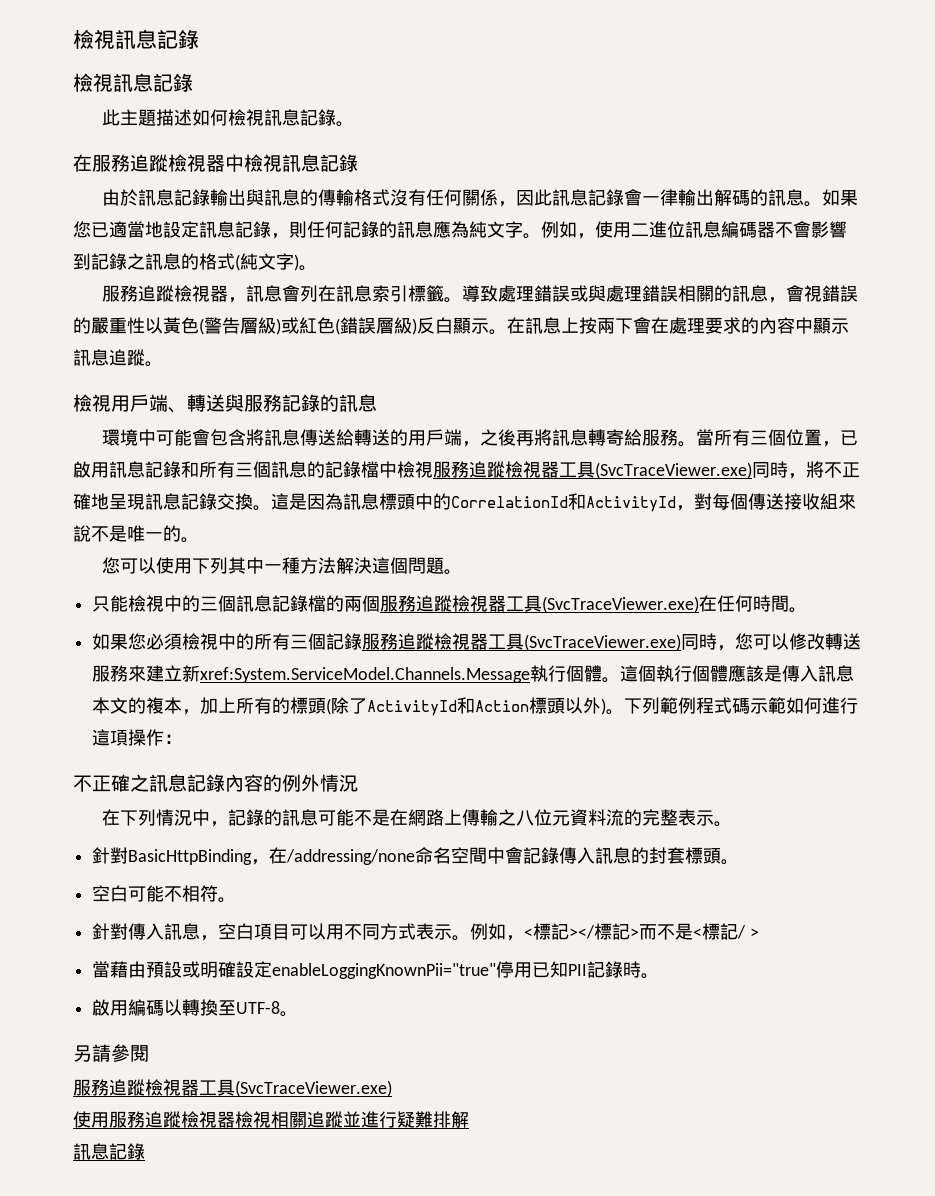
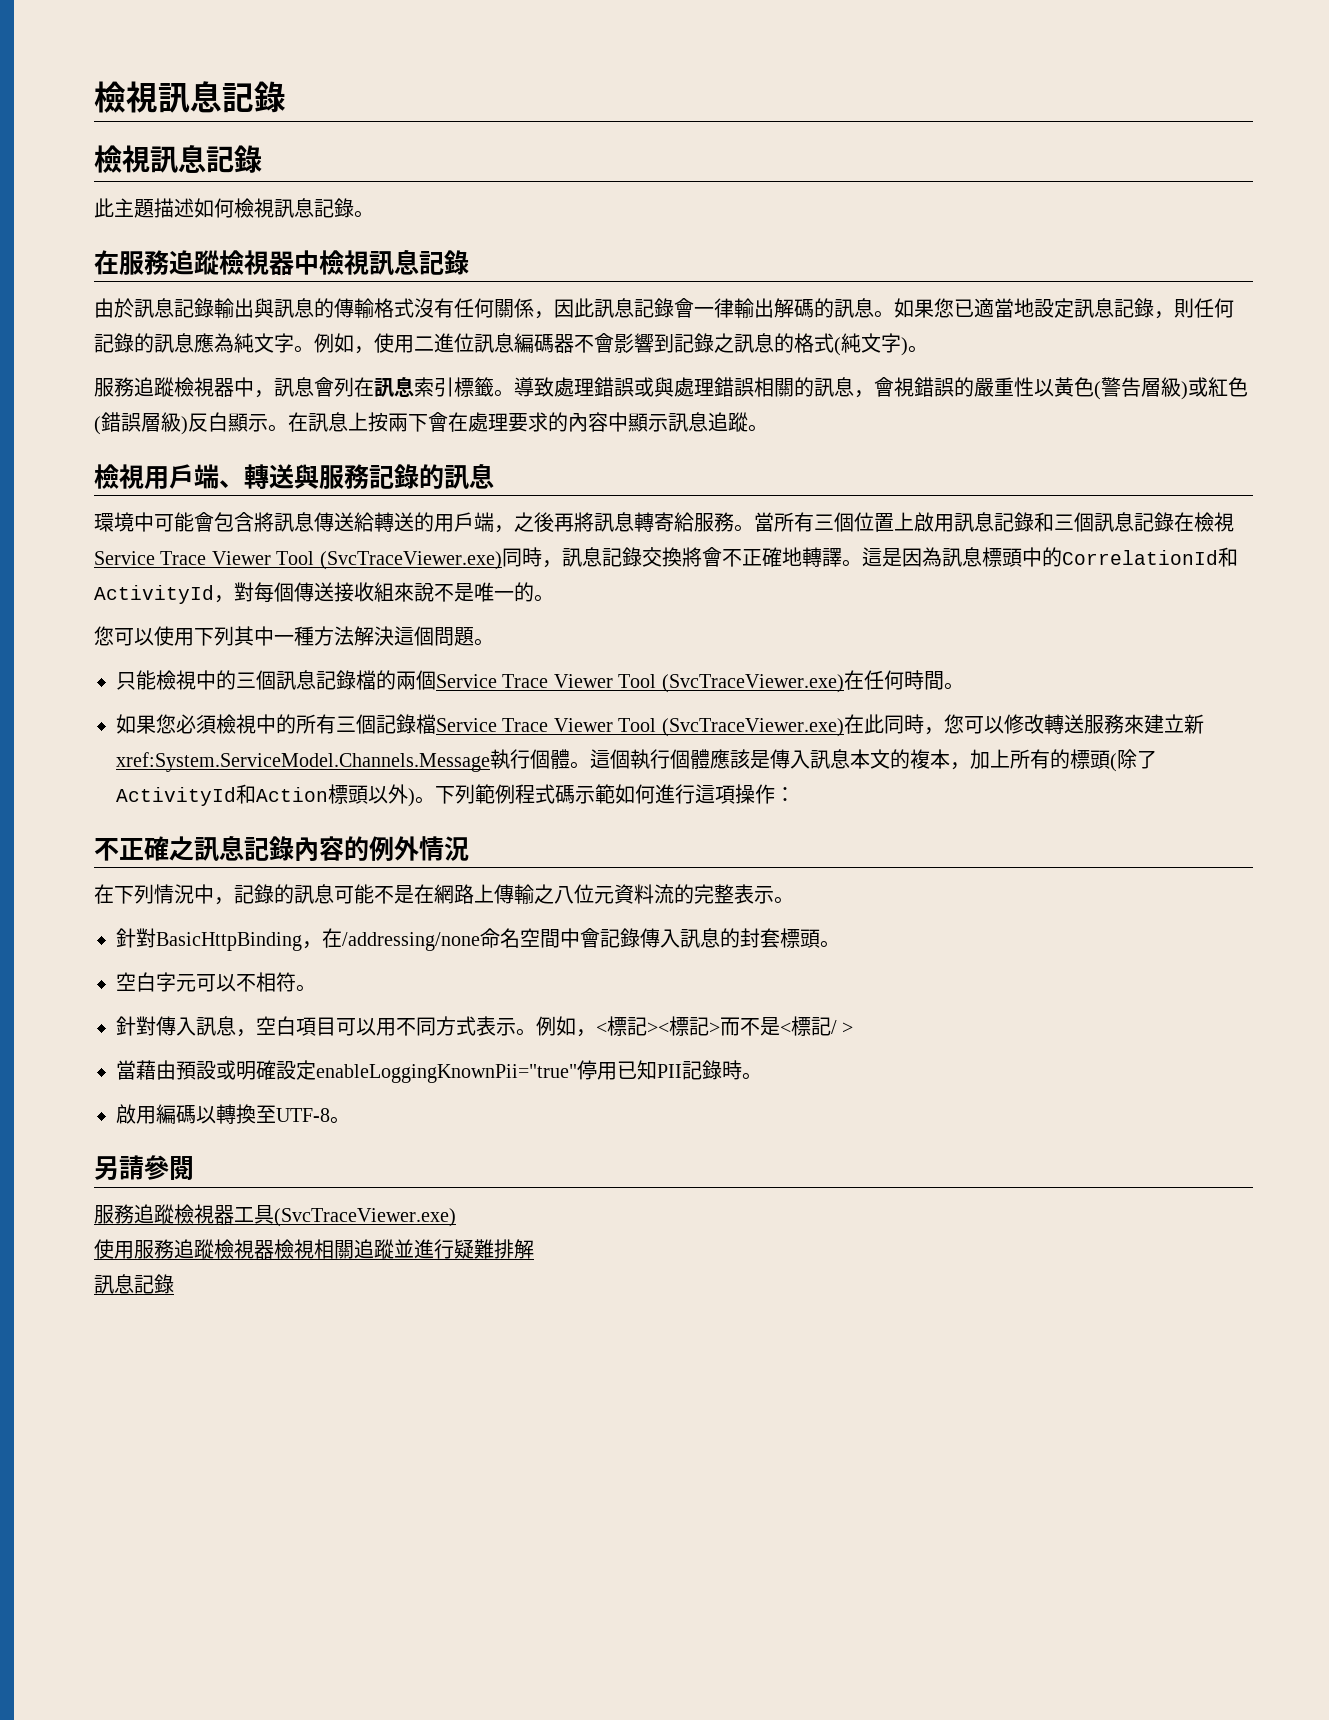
- 服務追蹤檢視器，訊息會列在訊息索引標籤。
+ 服務追蹤檢視器中，訊息會列在訊息索引標籤。
- 當所有三個位置，已啟用訊息記錄和所有三個訊息的記錄檔中檢視服務追蹤檢視器工具(SvcTraceViewer.exe)同時，將不正確地呈現訊息記錄交換。
+ 當所有三個位置上啟用訊息記錄和三個訊息記錄在檢視Service Trace Viewer Tool (SvcTraceViewer.exe)同時，訊息記錄交換將會不正確地轉譯。
- 只能檢視中的三個訊息記錄檔的兩個服務追蹤檢視器工具(SvcTraceViewer.exe)在任何時間。
+ 只能檢視中的三個訊息記錄檔的兩個Service Trace Viewer Tool (SvcTraceViewer.exe)在任何時間。
- 如果您必須檢視中的所有三個記錄服務追蹤檢視器工具(SvcTraceViewer.exe)同時，您可以修改轉送服務來建立新xref:System.ServiceModel.Channels.Message執行個體。
+ 如果您必須檢視中的所有三個記錄檔Service Trace Viewer Tool (SvcTraceViewer.exe)在此同時，您可以修改轉送服務來建立新xref:System.ServiceModel.Channels.Message執行個體。
- 空白可能不相符。
+ 空白字元可以不相符。
- 例如，<標記></標記>而不是<標記/ >
+ 例如，<標記><標記>而不是<標記/ >

